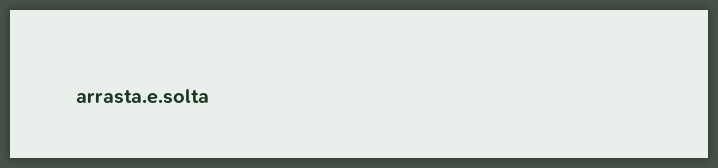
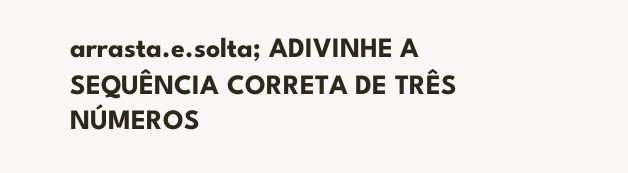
- arrasta.e.solta
+ arrasta.e.solta; ADIVINHE A SEQUÊNCIA CORRETA DE TRÊS NÚMEROS

